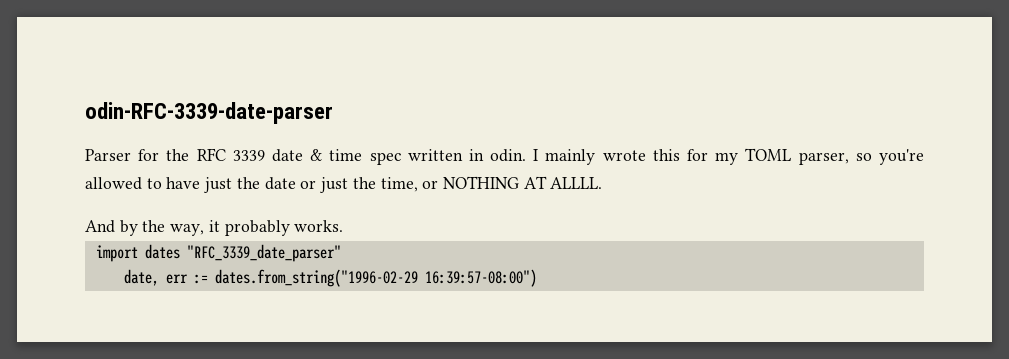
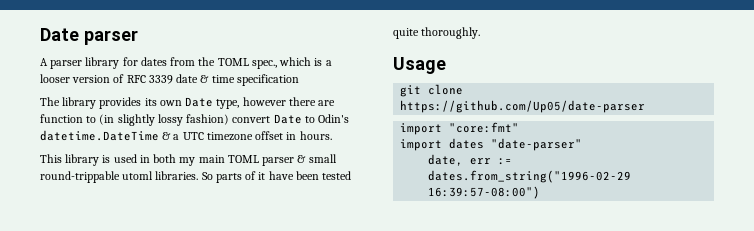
- odin-RFC-3339-date-parser
- Parser for the RFC 3339 date & time spec written in odin. I mainly wrote this for my TOML parser, so you're allowed to have just the date or just the time, or NOTHING AT ALLLL.
- And by the way, it probably works.
+ Date parser
+ A parser library for dates from the TOML spec., which is a looser version of RFC 3339 date & time specification
+ The library provides its own Date type, however there are function to (in slightly lossy fashion) convert Date to Odin's datetime.DateTime & a UTC timezone offset in hours.
+ This library is used in both my main TOML parser & small round-trippable utoml libraries. So parts of it have been tested quite thoroughly.
+ Usage
+ git clone https://github.com/Up05/date-parser
+ import "core:fmt"
- import dates "RFC_3339_date_parser"
+ import dates "date-parser"

